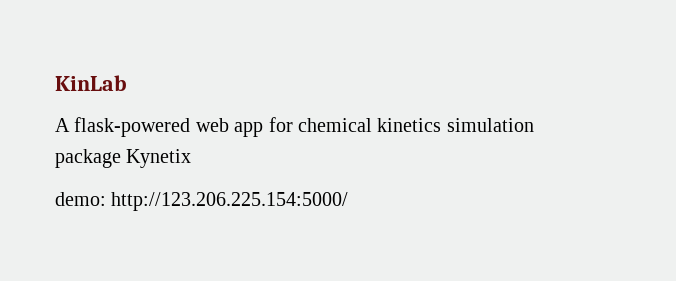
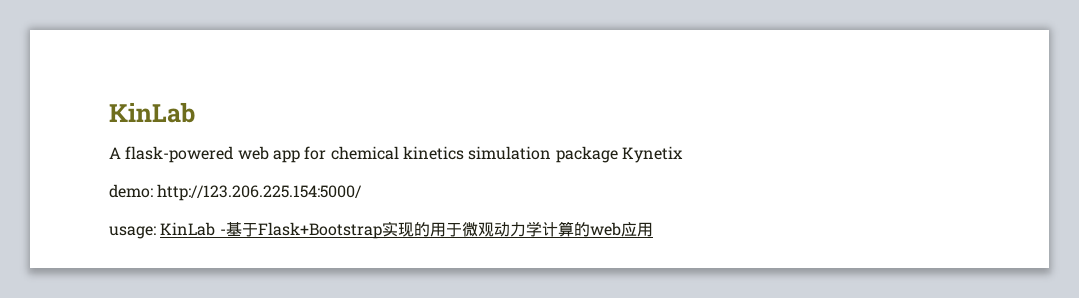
+ usage: KinLab -基于Flask+Bootstrap实现的用于微观动力学计算的web应用

